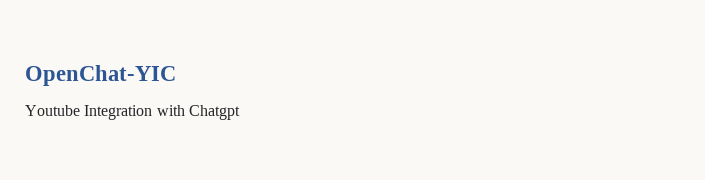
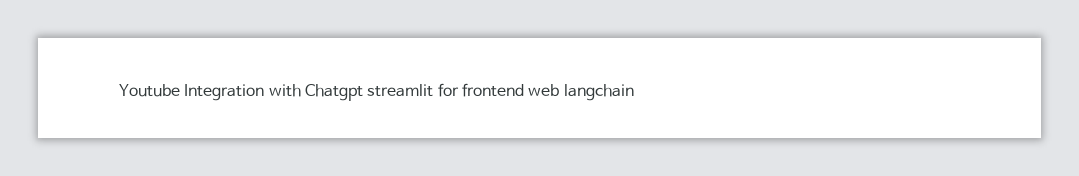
- OpenChat-YIC
- Youtube Integration with Chatgpt
+ Youtube Integration with Chatgpt streamlit for frontend web langchain

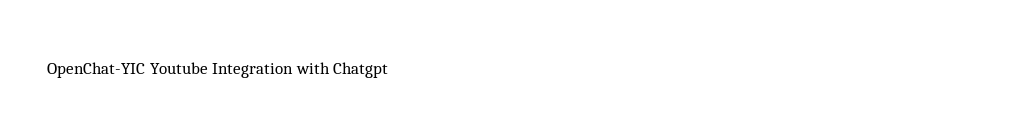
- Youtube Integration with Chatgpt streamlit for frontend web langchain
+ OpenChat-YIC Youtube Integration with Chatgpt

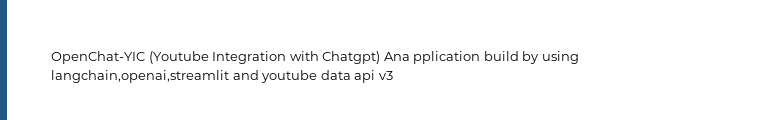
- OpenChat-YIC Youtube Integration with Chatgpt
+ OpenChat-YIC (Youtube Integration with Chatgpt) Ana pplication build by using langchain,openai,streamlit and youtube data api v3

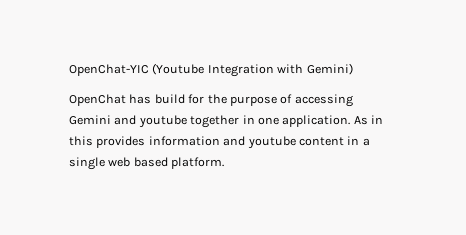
- OpenChat-YIC (Youtube Integration with Chatgpt) Ana pplication build by using langchain,openai,streamlit and youtube data api v3
+ OpenChat-YIC (Youtube Integration with Gemini)
+ OpenChat has build for the purpose of accessing Gemini and youtube together in one application. As in this provides information and youtube content in a single web based platform.

